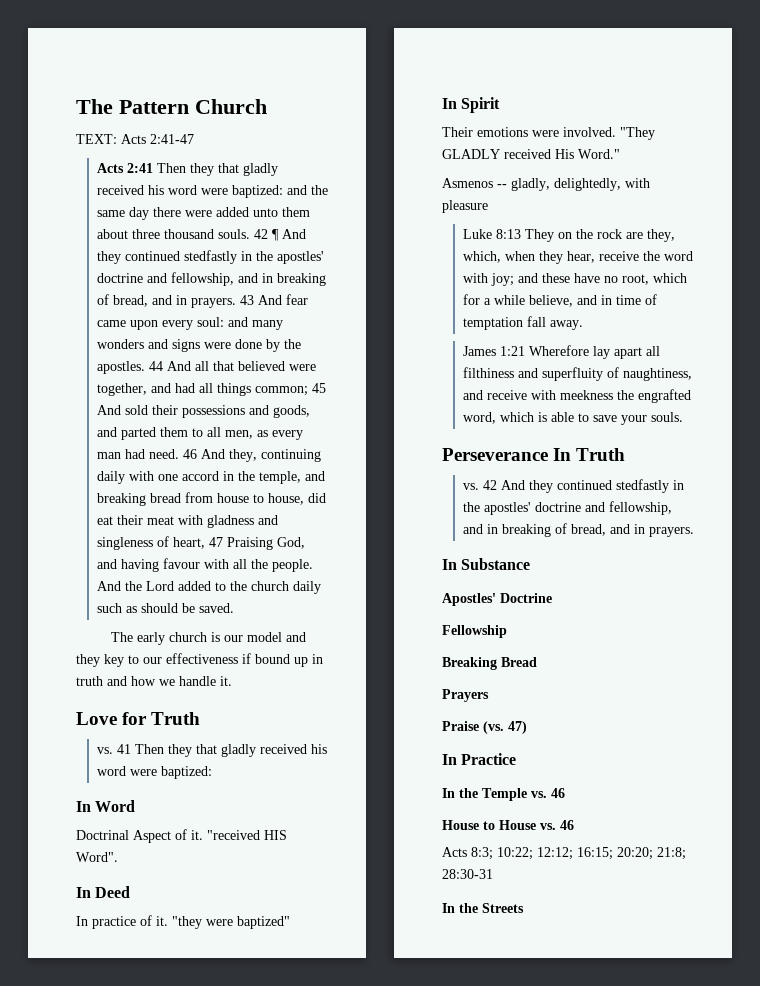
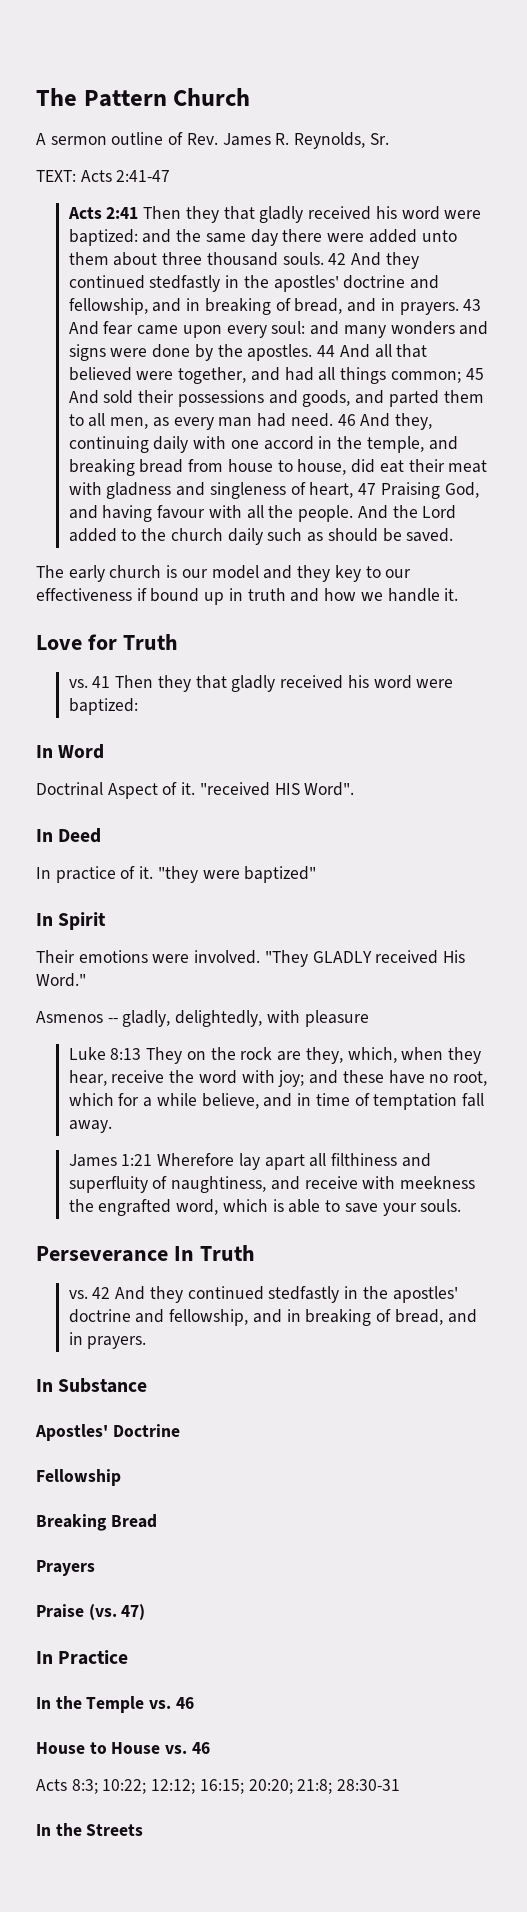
+ A sermon outline of Rev. James R. Reynolds, Sr.
- Acts 2:41 Then they that gladly received his word were baptized: and the same day there were added unto them about three thousand souls. 42 ¶ And they continued stedfastly in the apostles' doctrine and fellowship, and in breaking of bread, and in prayers.
+ Acts 2:41 Then they that gladly received his word were baptized: and the same day there were added unto them about three thousand souls. 42 And they continued stedfastly in the apostles' doctrine and fellowship, and in breaking of bread, and in prayers.

